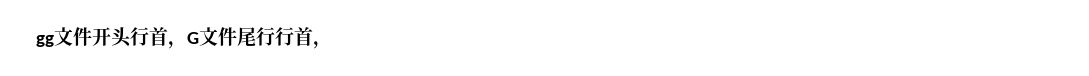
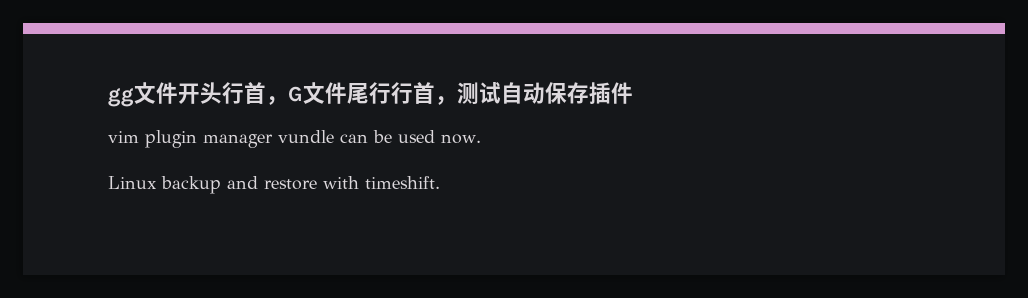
- gg文件开头行首，G文件尾行行首，
+ gg文件开头行首，G文件尾行行首，测试自动保存插件
+ vim plugin manager vundle can be used now.
+ Linux backup and restore with timeshift.

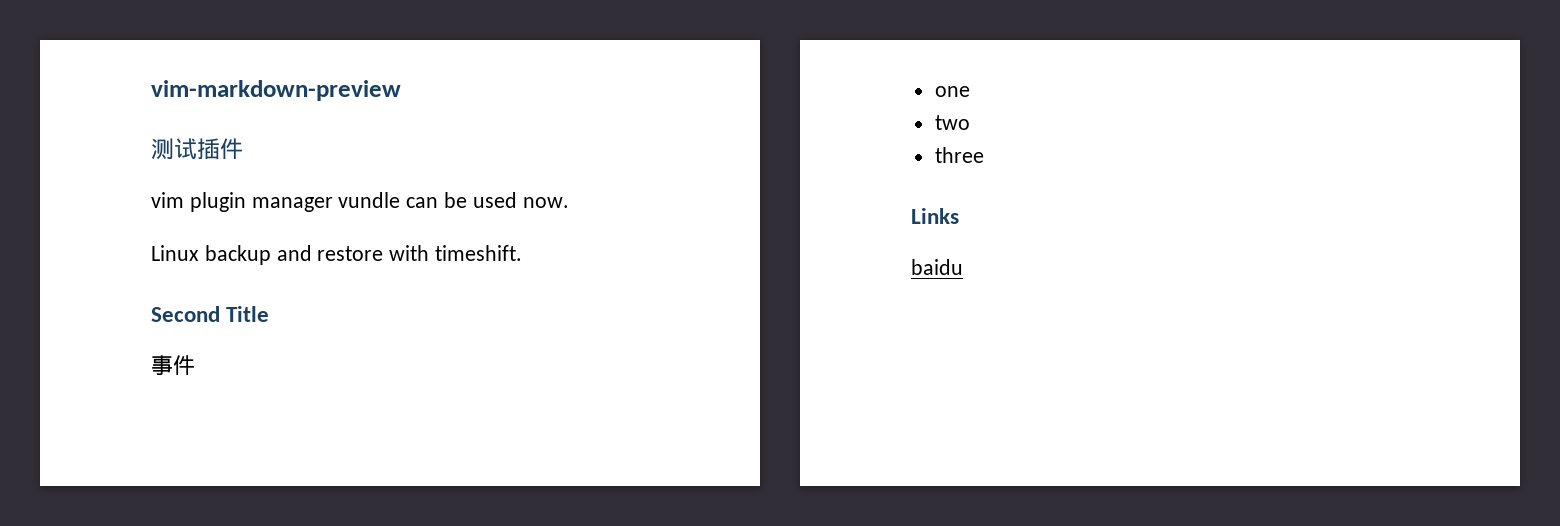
- gg文件开头行首，G文件尾行行首，测试自动保存插件
+ vim-markdown-preview
+ 测试插件
+ Second Title
+ 事件
+ one
+ two
+ three
+ Links
+ baidu

